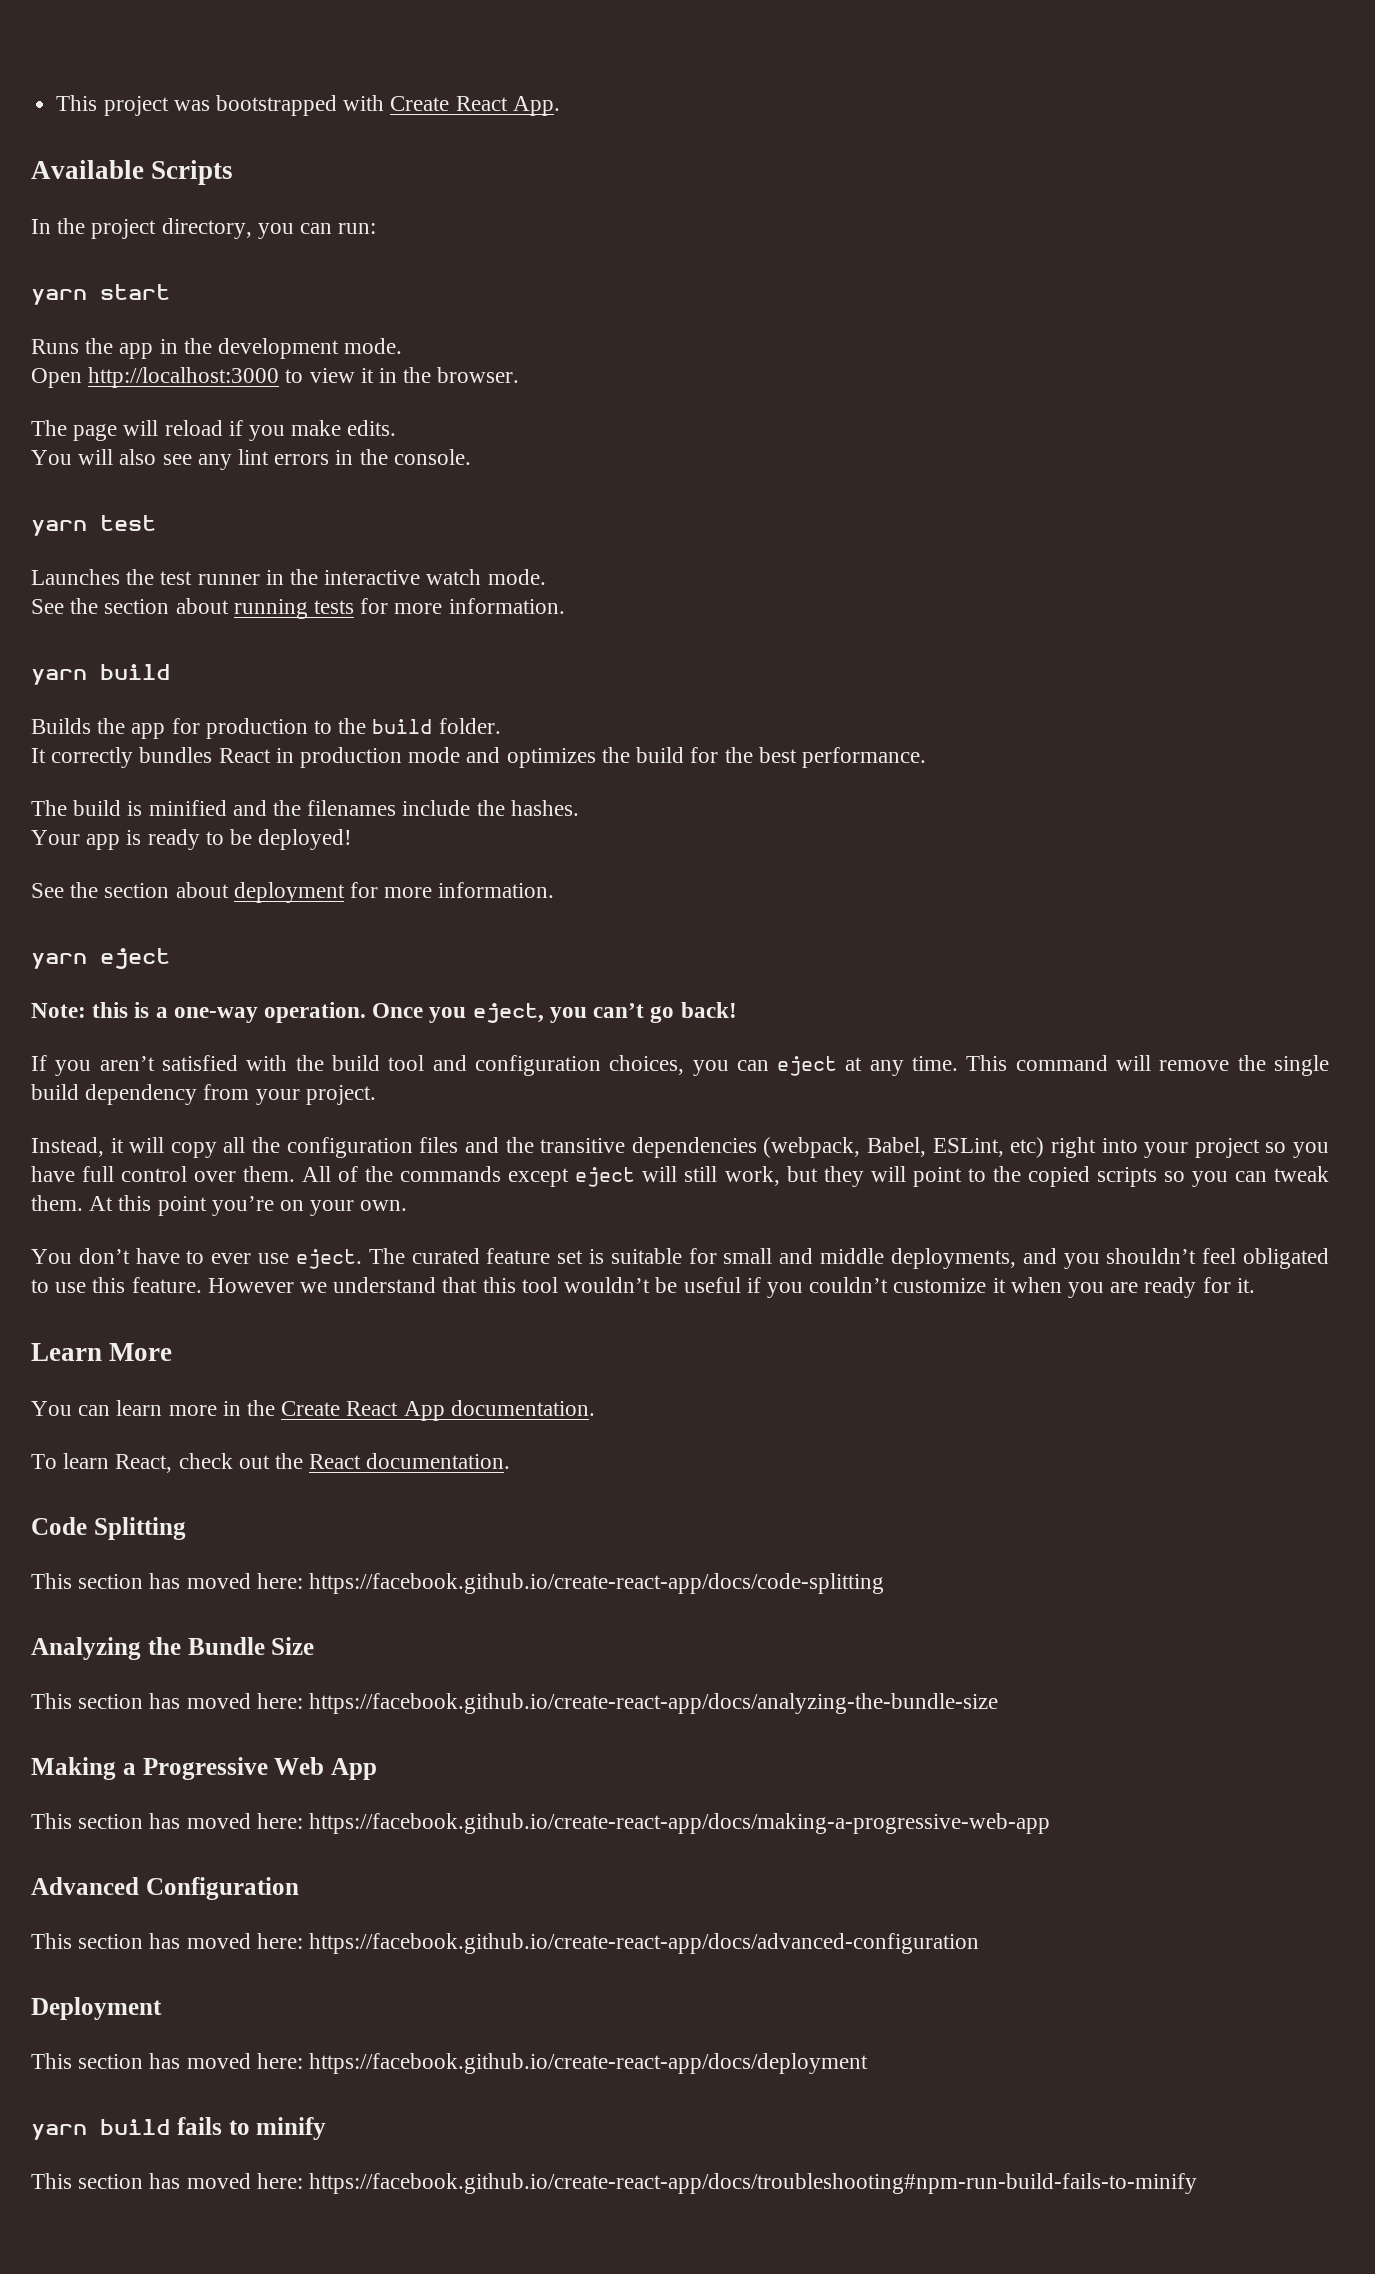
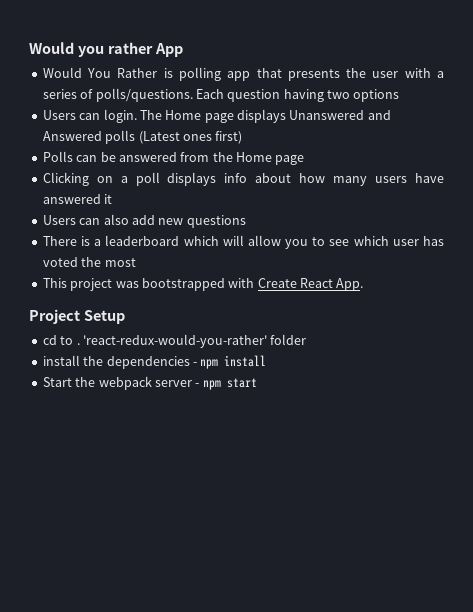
+ Would you rather App
+ Would You Rather is polling app that presents the user with a series of polls/questions. Each question having two options
+ Users can login. The Home page displays Unanswered and Answered polls (Latest ones first)
+ Polls can be answered from the Home page
+ Clicking on a poll displays info about how many users have answered it
+ Users can also add new questions
+ There is a leaderboard which will allow you to see which user has voted the most
- Available Scripts
- In the project directory, you can run:
- yarn start
- Runs the app in the development mode.
- Open http://localhost:3000 to view it in the browser.
- The page will reload if you make edits.
- You will also see any lint errors in the console.
- yarn test
- Launches the test runner in the interactive watch mode.
- See the section about running tests for more information.
- yarn build
- Builds the app for production to the build folder.
- It correctly bundles React in production mode and optimizes the build for the best performance.
- The build is minified and the filenames include the hashes.
- Your app is ready to be deployed!
- See the section about deployment for more information.
- yarn eject
- Note: this is a one-way operation. Once you eject, you can’t go back!
- If you aren’t satisfied with the build tool and configuration choices, you can eject at any time. This command will remove the single build dependency from your project.
- Instead, it will copy all the configuration files and the transitive dependencies (webpack, Babel, ESLint, etc) right into your project so you have full control over them. All of the commands except eject will still work, but they will point to the copied scripts so you can tweak them. At this point you’re on your own.
- You don’t have to ever use eject. The curated feature set is suitable for small and middle deployments, and you shouldn’t feel obligated to use this feature. However we understand that this tool wouldn’t be useful if you couldn’t customize it when you are ready for it.
- Learn More
- You can learn more in the Create React App documentation.
- To learn React, check out the React documentation.
- Code Splitting
- This section has moved here: https://facebook.github.io/create-react-app/docs/code-splitting
- Analyzing the Bundle Size
- This section has moved here: https://facebook.github.io/create-react-app/docs/analyzing-the-bundle-size
- Making a Progressive Web App
- This section has moved here: https://facebook.github.io/create-react-app/docs/making-a-progressive-web-app
- Advanced Configuration
- This section has moved here: https://facebook.github.io/create-react-app/docs/advanced-configuration
- Deployment
- This section has moved here: https://facebook.github.io/create-react-app/docs/deployment
- yarn build fails to minify
- This section has moved here: https://facebook.github.io/create-react-app/docs/troubleshooting#npm-run-build-fails-to-minify
+ Project Setup
+ cd to . 'react-redux-would-you-rather' folder
+ install the dependencies - npm install
+ Start the webpack server - npm start

